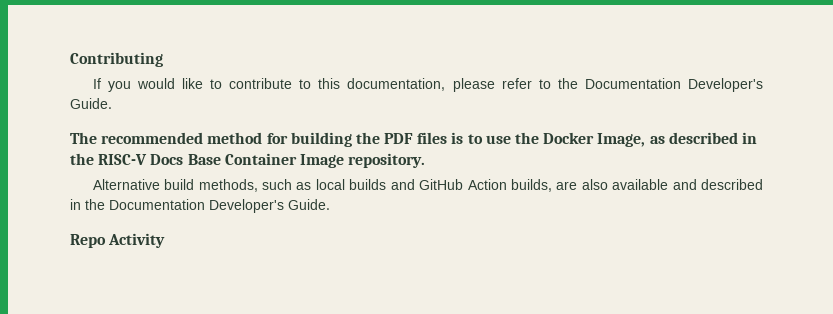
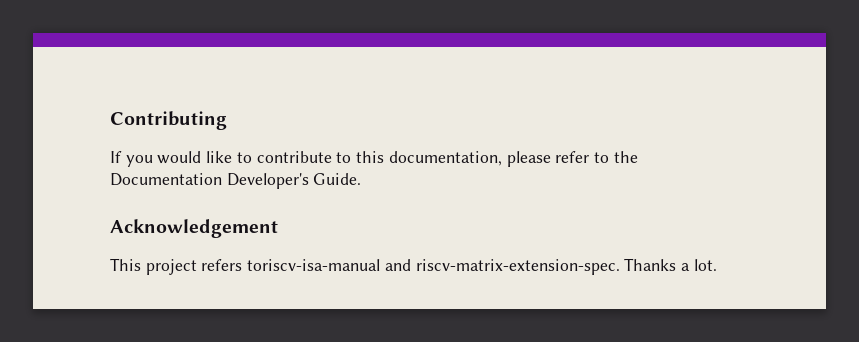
- The recommended method for building the PDF files is to use the Docker Image, as described in the RISC-V Docs Base Container Image repository.
- Alternative build methods, such as local builds and GitHub Action builds, are also available and described in the Documentation Developer's Guide.
- Repo Activity
+ Acknowledgement
+ This project refers toriscv-isa-manual and riscv-matrix-extension-spec. Thanks a lot.

